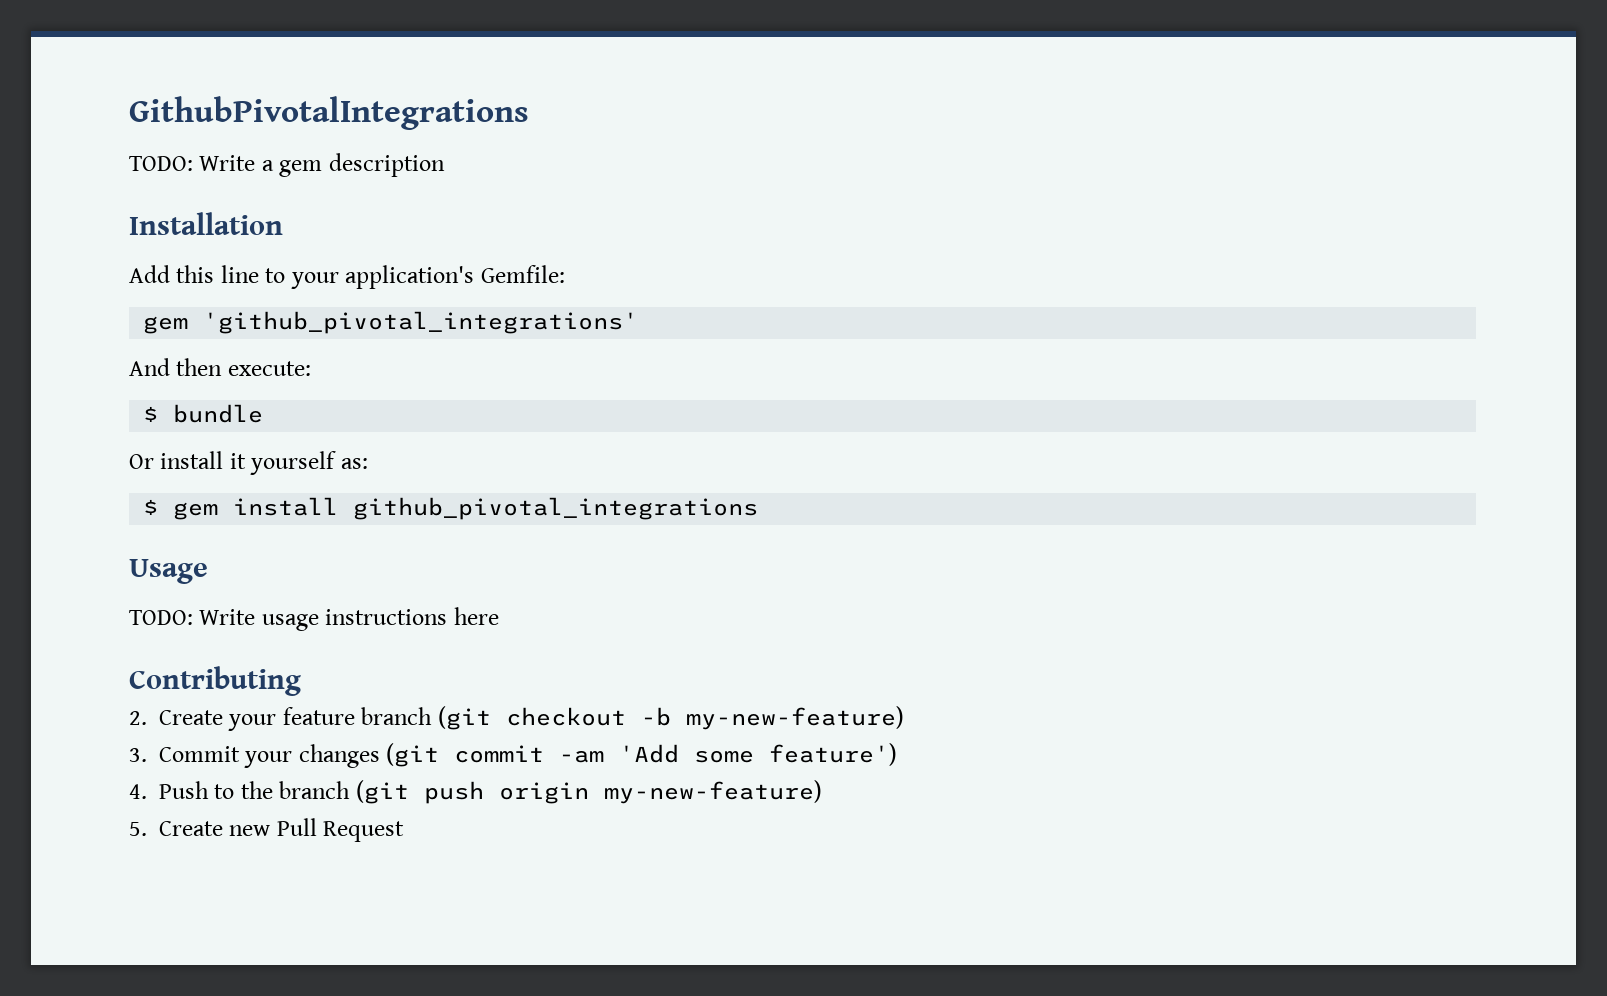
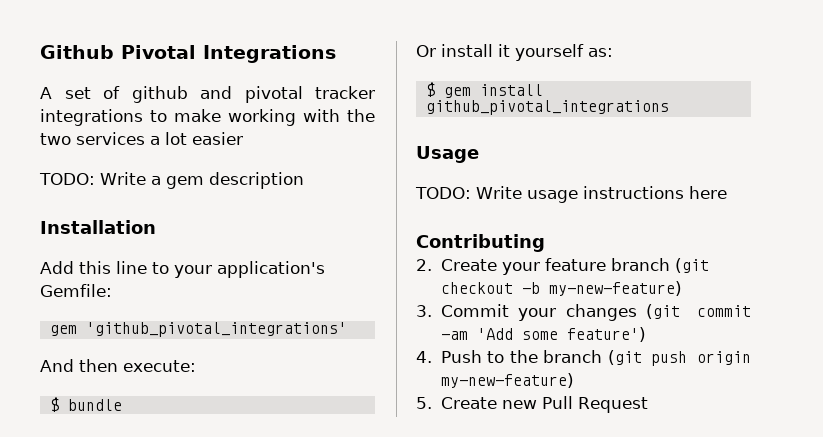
- GithubPivotalIntegrations
+ Github Pivotal Integrations
+ A set of github and pivotal tracker integrations to make working with the two services a lot easier

